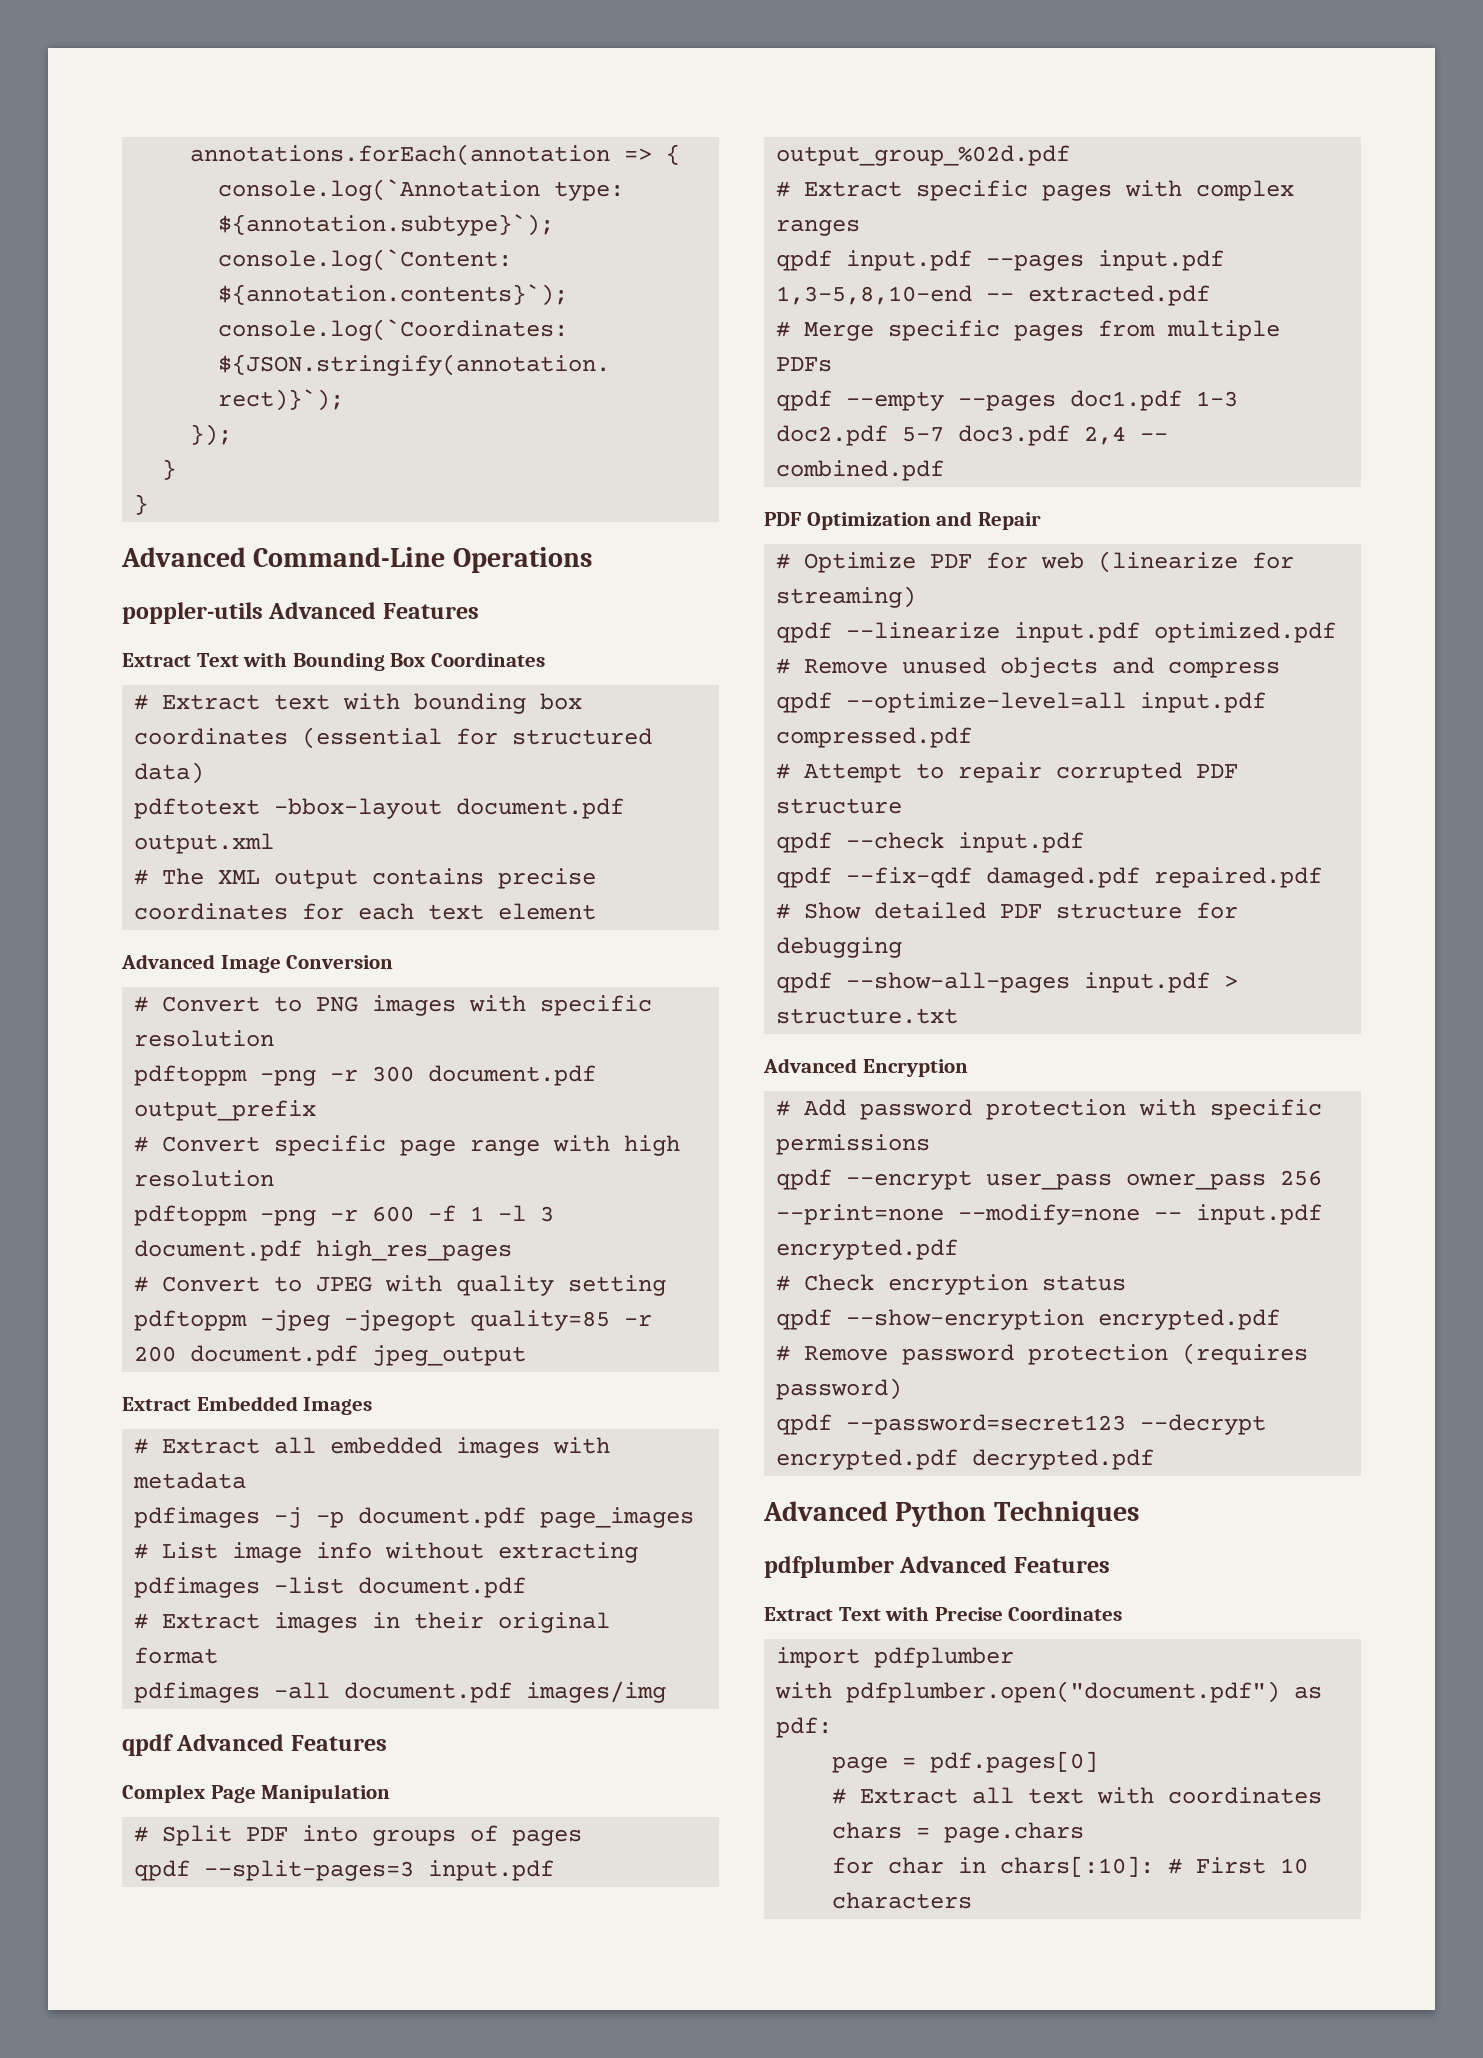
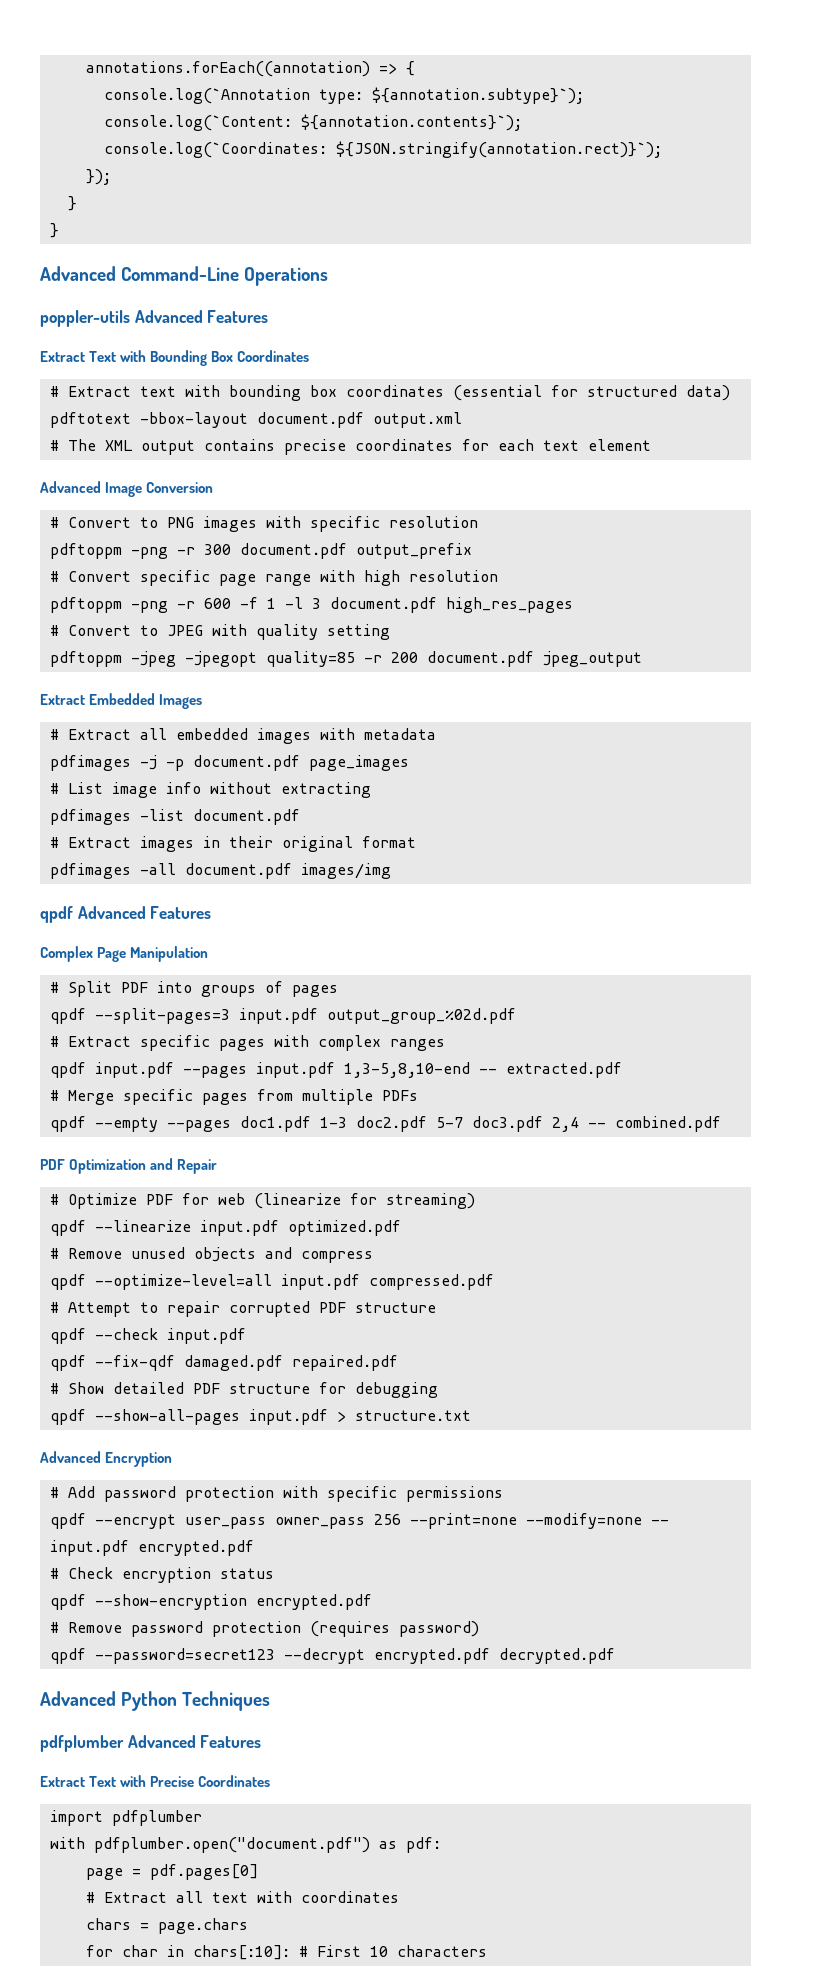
- annotations.forEach(annotation => {
+ annotations.forEach((annotation) => {

